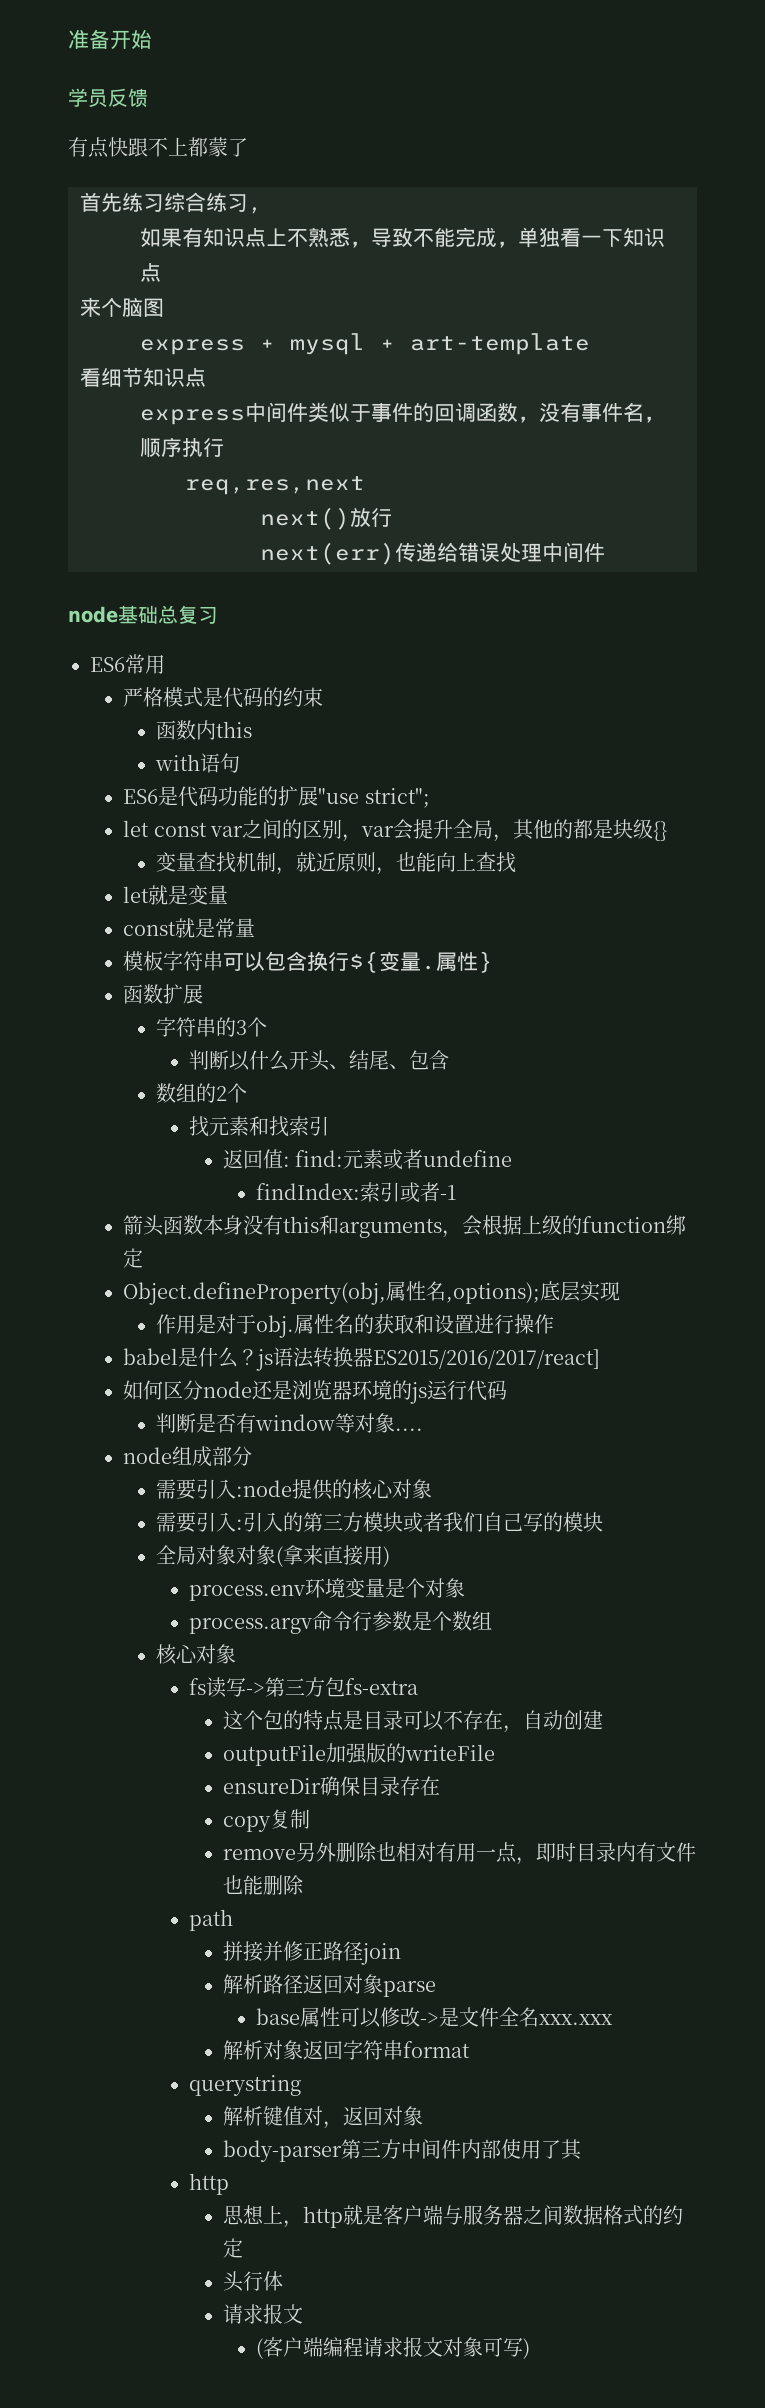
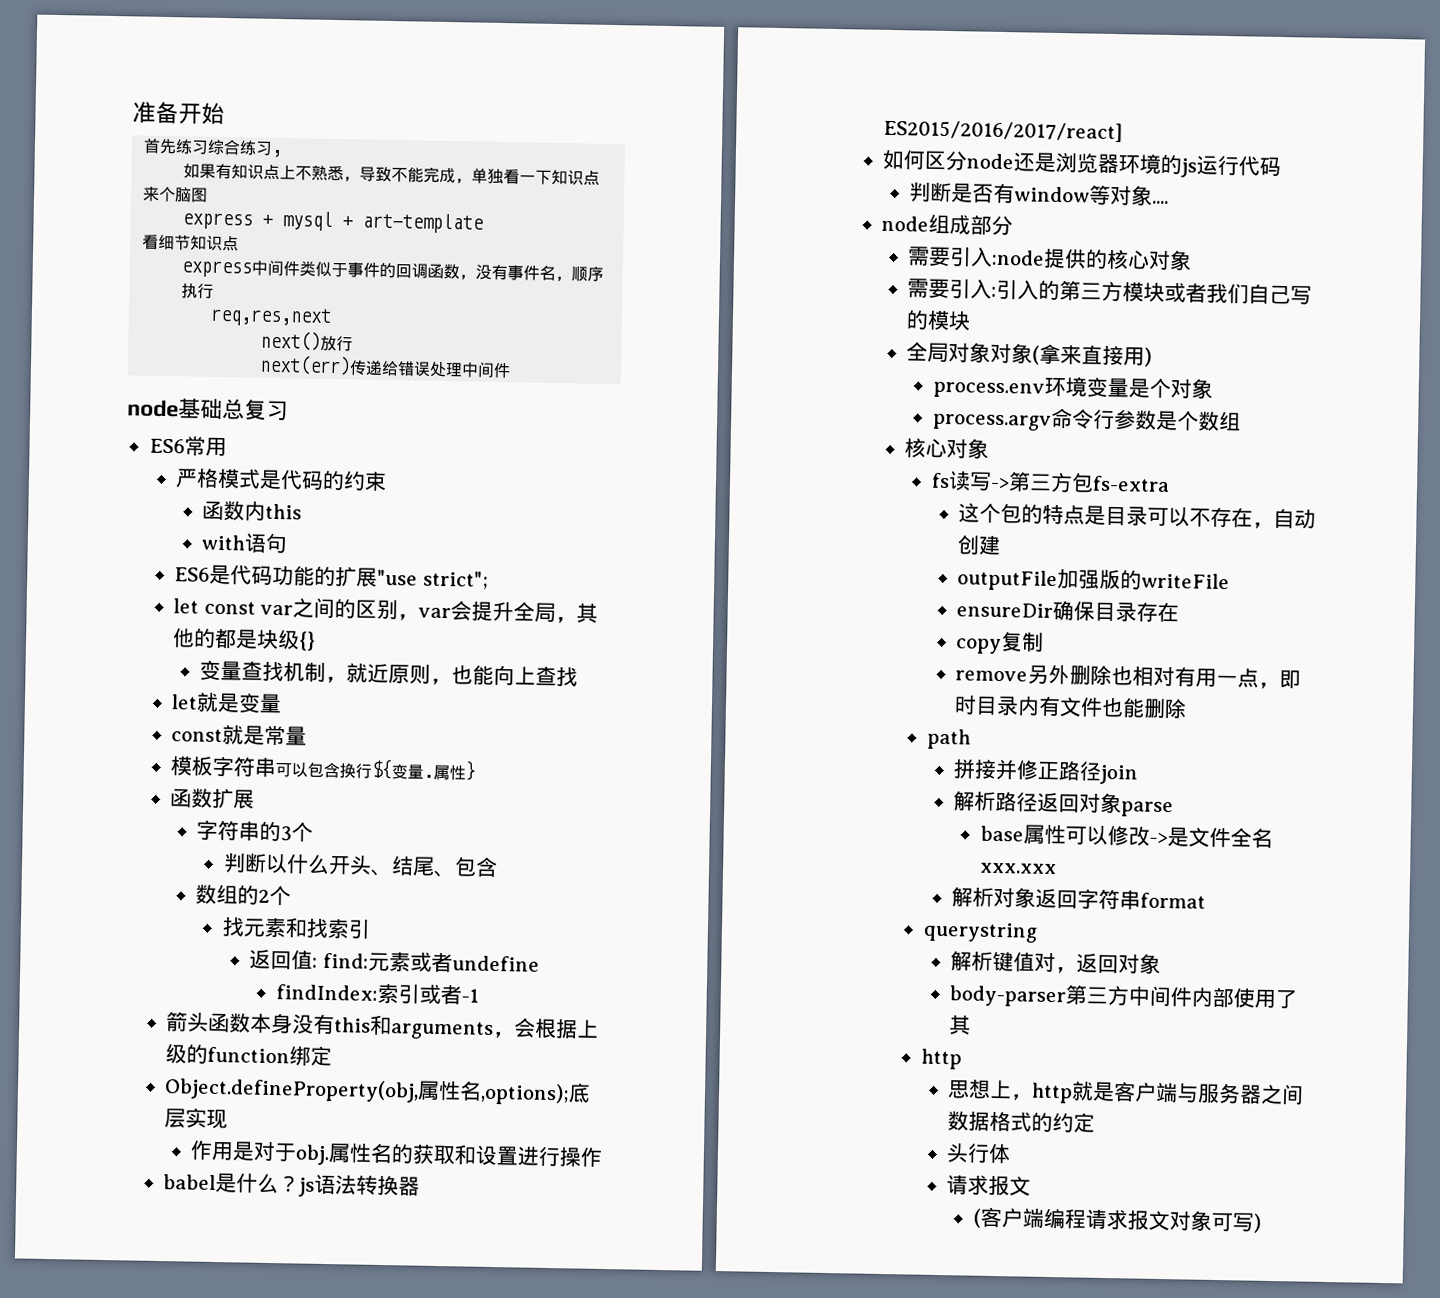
- 学员反馈
- 有点快跟不上都蒙了

